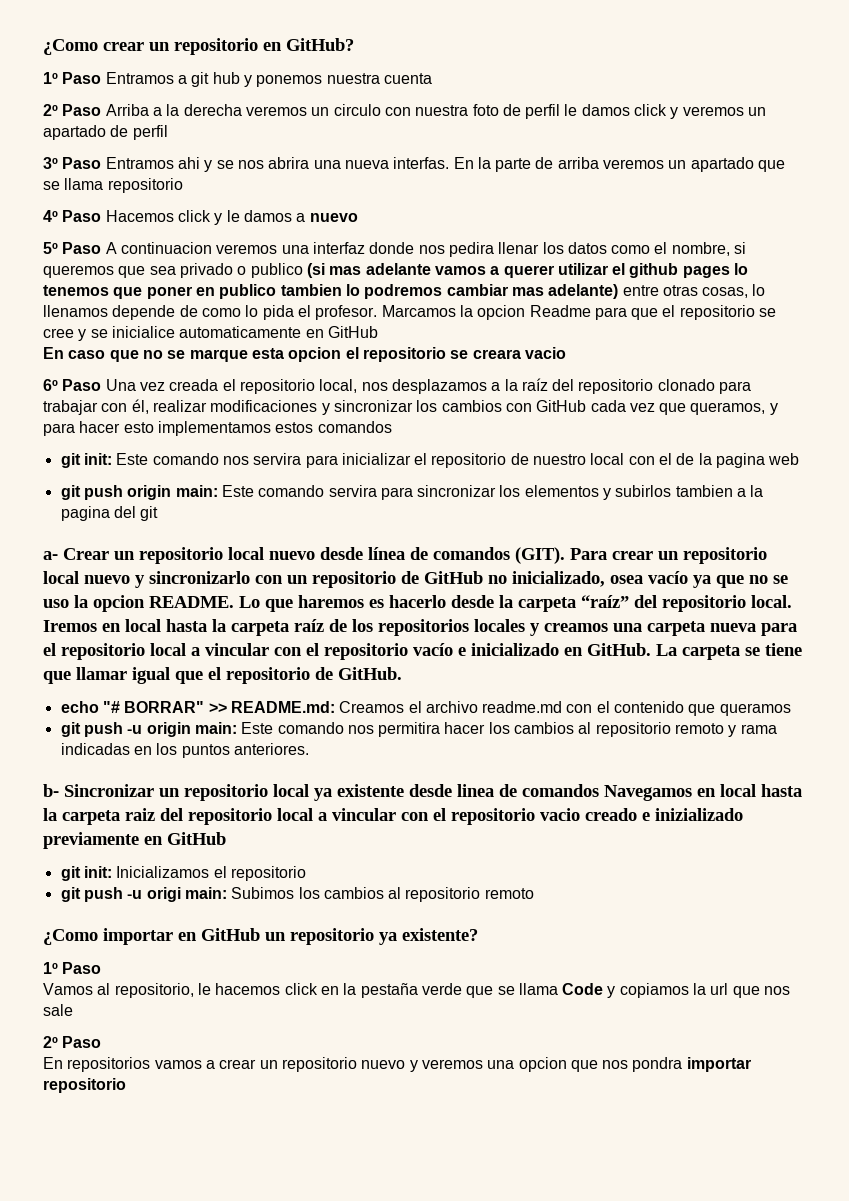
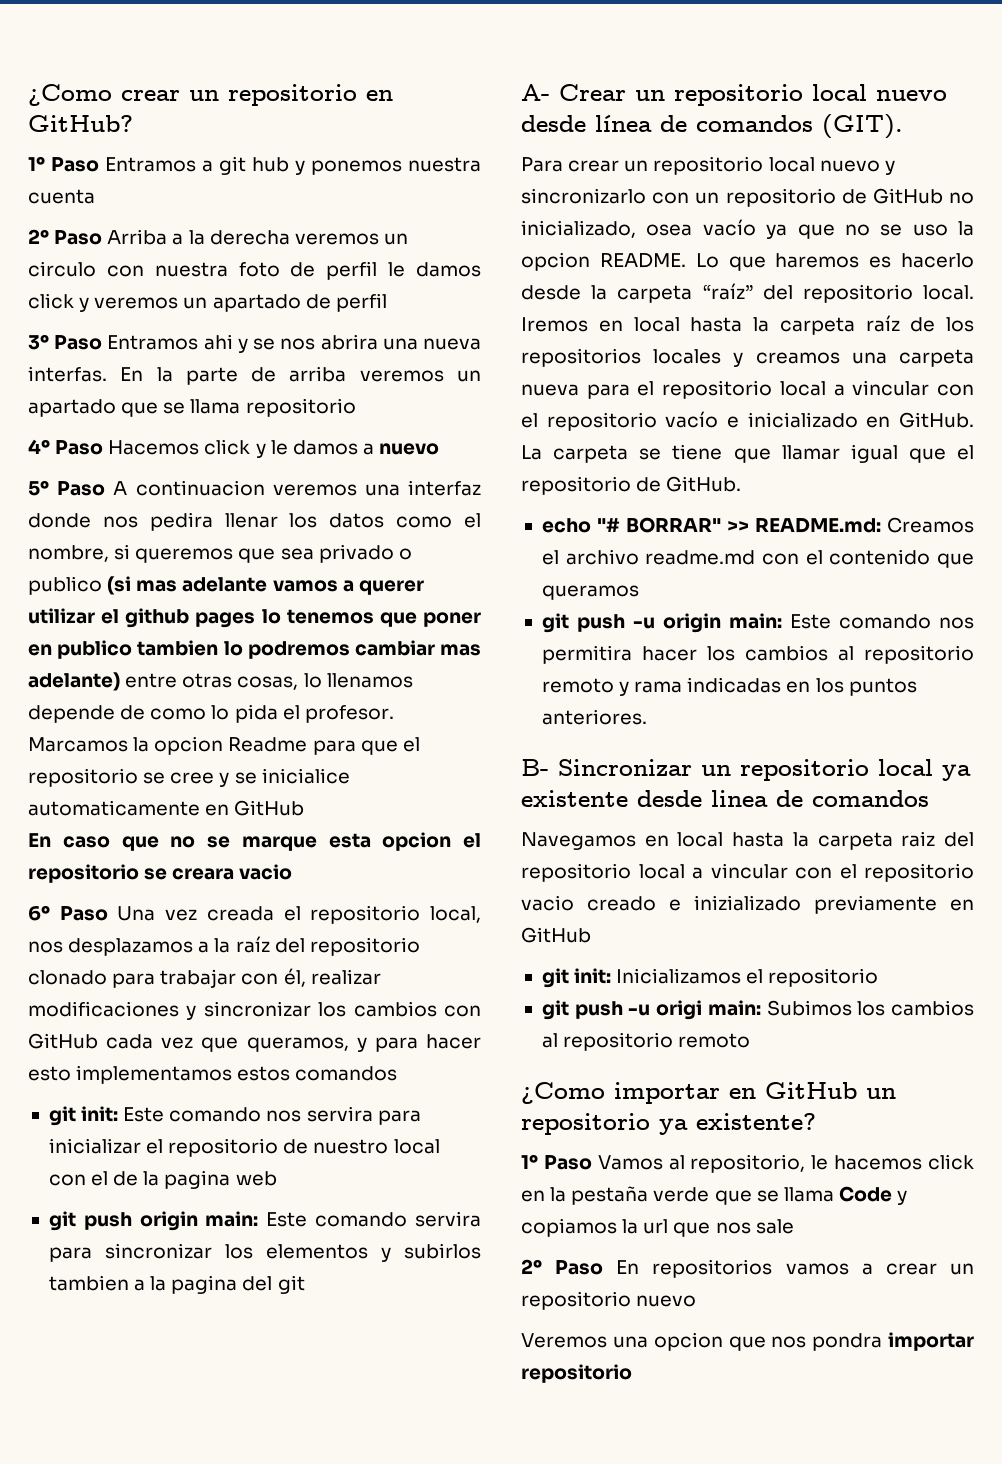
- a- Crear un repositorio local nuevo desde línea de comandos (GIT). Para crear un repositorio local nuevo y sincronizarlo con un repositorio de GitHub no inicializado, osea vacío ya que no se uso la opcion README.
+ A- Crear un repositorio local nuevo desde línea de comandos (GIT).
+ Para crear un repositorio local nuevo y sincronizarlo con un repositorio de GitHub no inicializado, osea vacío ya que no se uso la opcion README.
- b- Sincronizar un repositorio local ya existente desde linea de comandos Navegamos en local hasta la carpeta raiz del repositorio local a vincular con el repositorio vacio creado e inizializado previamente en GitHub
+ B- Sincronizar un repositorio local ya existente desde linea de comandos
+ Navegamos en local hasta la carpeta raiz del repositorio local a vincular con el repositorio vacio creado e inizializado previamente en GitHub
  ¿Como importar en GitHub un repositorio ya existente?
- 1º Paso
- Vamos al repositorio, le hacemos click en la pestaña verde que se llama Code y copiamos la url que nos sale
- 2º Paso
- En repositorios vamos a crear un repositorio nuevo y veremos una opcion que nos pondra importar repositorio
+ 1º Paso Vamos al repositorio, le hacemos click en la pestaña verde que se llama Code y copiamos la url que nos sale
+ 2º Paso En repositorios vamos a crear un repositorio nuevo
+ Veremos una opcion que nos pondra importar repositorio

